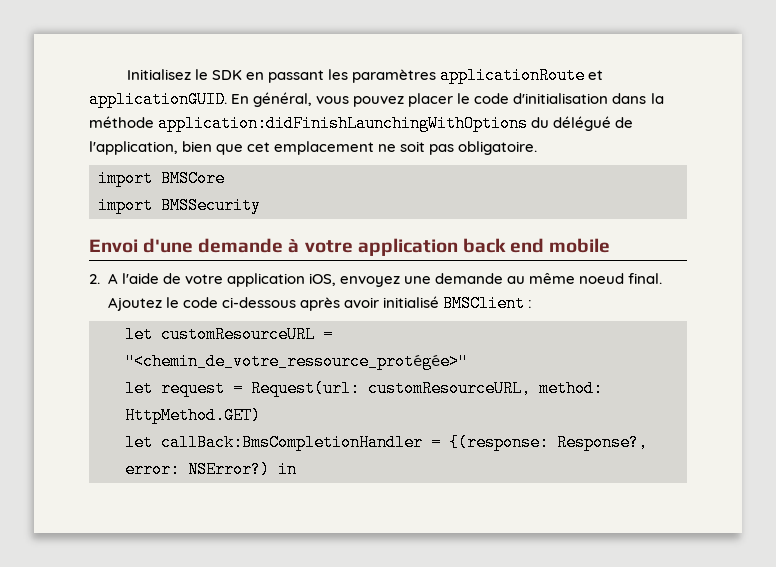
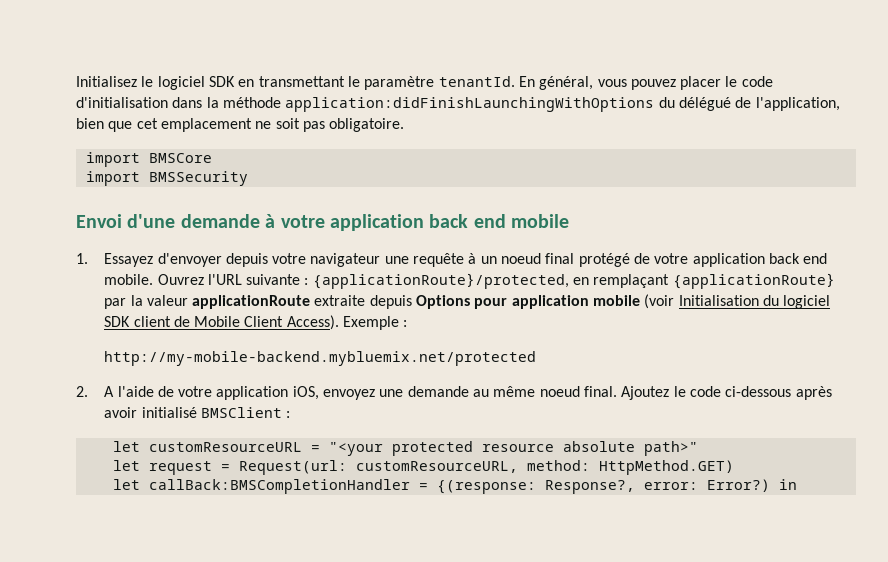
- Initialisez le SDK en passant les paramètres applicationRoute et applicationGUID.
+ Initialisez le logiciel SDK en transmettant le paramètre tenantId.
+ 1. Essayez d'envoyer depuis votre navigateur une requête à un noeud final protégé de votre application back end mobile. Ouvrez l'URL suivante : {applicationRoute}/protected, en remplaçant {applicationRoute} par la valeur applicationRoute extraite depuis Options pour application mobile (voir Initialisation du logiciel SDK client de Mobile Client Access). Exemple :
+ http://my-mobile-backend.mybluemix.net/protected
- let customResourceURL = "<chemin_de_votre_ressource_protégée>"
+ let customResourceURL = "<your protected resource absolute path>"
- let callBack:BmsCompletionHandler = {(response: Response?, error: NSError?) in
+ let callBack:BMSCompletionHandler = {(response: Response?, error: Error?) in

